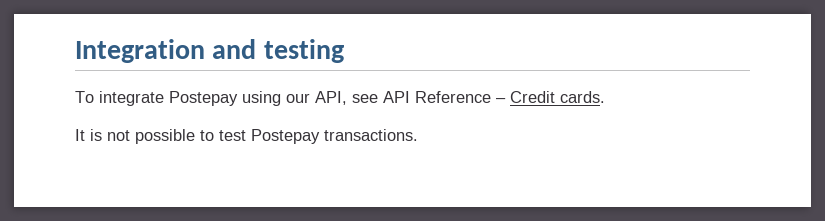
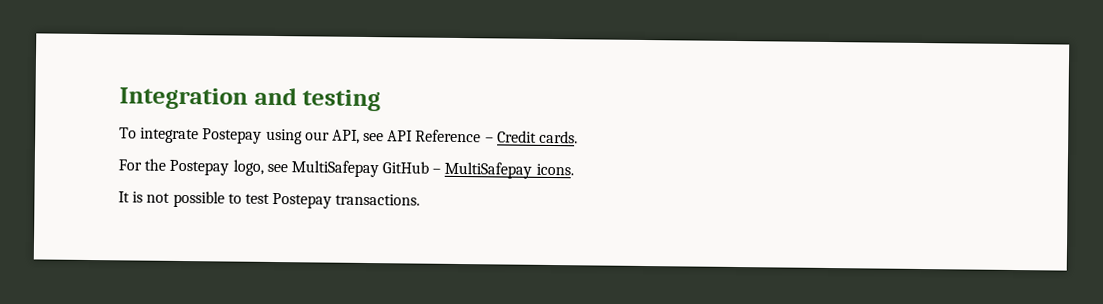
+ For the Postepay logo, see MultiSafepay GitHub – MultiSafepay icons.

